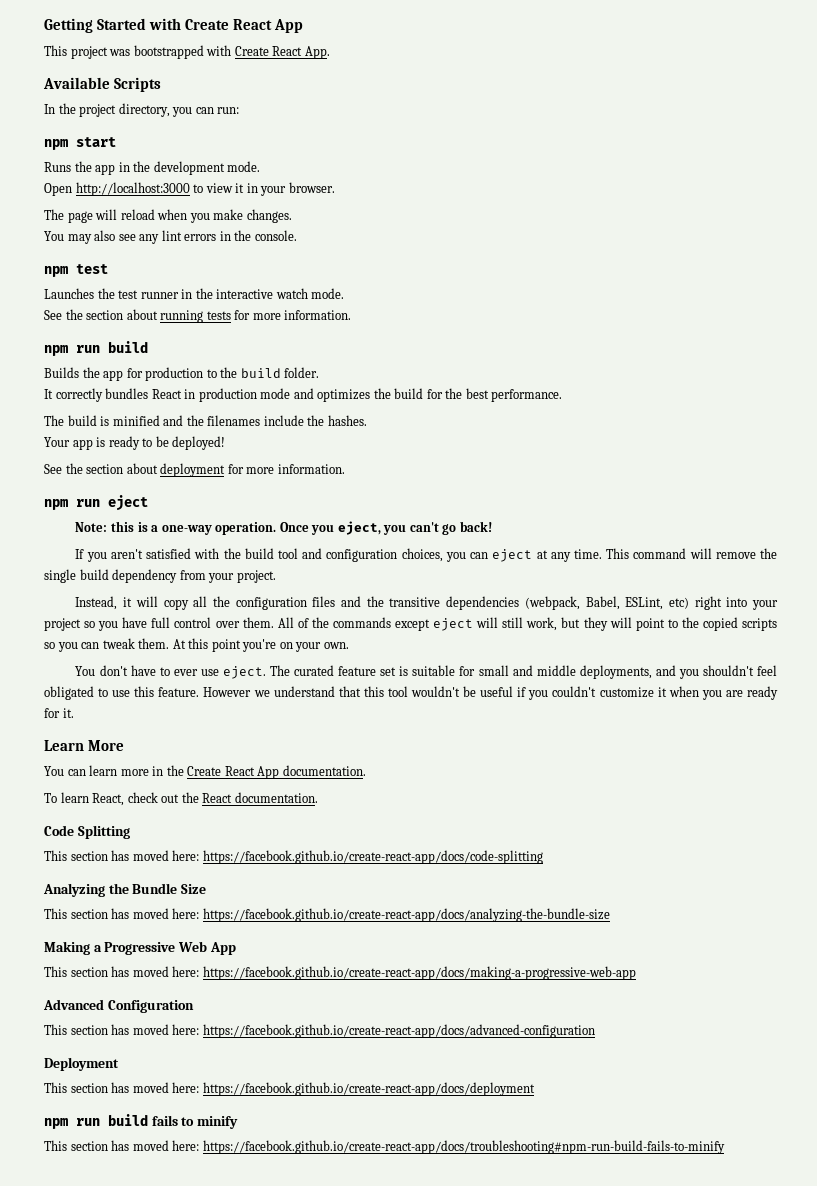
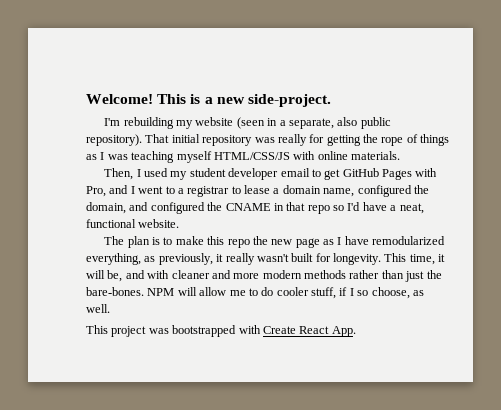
- Getting Started with Create React App
+ Welcome! This is a new side-project.
+ I'm rebuilding my website (seen in a separate, also public repository). That initial repository was really for getting the rope of things as I was teaching myself HTML/CSS/JS with online materials.
+ Then, I used my student developer email to get GitHub Pages with Pro, and I went to a registrar to lease a domain name, configured the domain, and configured the CNAME in that repo so I'd have a neat, functional website.
+ The plan is to make this repo the new page as I have remodularized everything, as previously, it really wasn't built for longevity. This time, it will be, and with cleaner and more modern methods rather than just the bare-bones. NPM will allow me to do cooler stuff, if I so choose, as well.
- Available Scripts
- In the project directory, you can run:
- npm start
- Runs the app in the development mode.
- Open http://localhost:3000 to view it in your browser.
- The page will reload when you make changes.
- You may also see any lint errors in the console.
- npm test
- Launches the test runner in the interactive watch mode.
- See the section about running tests for more information.
- npm run build
- Builds the app for production to the build folder.
- It correctly bundles React in production mode and optimizes the build for the best performance.
- The build is minified and the filenames include the hashes.
- Your app is ready to be deployed!
- See the section about deployment for more information.
- npm run eject
- Note: this is a one-way operation. Once you eject, you can't go back!
- If you aren't satisfied with the build tool and configuration choices, you can eject at any time. This command will remove the single build dependency from your project.
- Instead, it will copy all the configuration files and the transitive dependencies (webpack, Babel, ESLint, etc) right into your project so you have full control over them. All of the commands except eject will still work, but they will point to the copied scripts so you can tweak them. At this point you're on your own.
- You don't have to ever use eject. The curated feature set is suitable for small and middle deployments, and you shouldn't feel obligated to use this feature. However we understand that this tool wouldn't be useful if you couldn't customize it when you are ready for it.
- Learn More
- You can learn more in the Create React App documentation.
- To learn React, check out the React documentation.
- Code Splitting
- This section has moved here: https://facebook.github.io/create-react-app/docs/code-splitting
- Analyzing the Bundle Size
- This section has moved here: https://facebook.github.io/create-react-app/docs/analyzing-the-bundle-size
- Making a Progressive Web App
- This section has moved here: https://facebook.github.io/create-react-app/docs/making-a-progressive-web-app
- Advanced Configuration
- This section has moved here: https://facebook.github.io/create-react-app/docs/advanced-configuration
- Deployment
- This section has moved here: https://facebook.github.io/create-react-app/docs/deployment
- npm run build fails to minify
- This section has moved here: https://facebook.github.io/create-react-app/docs/troubleshooting#npm-run-build-fails-to-minify

